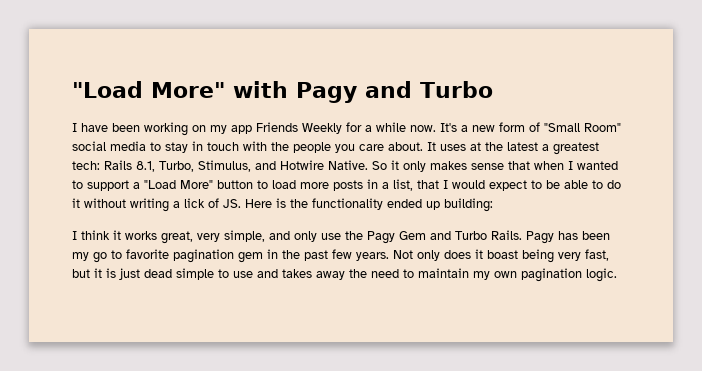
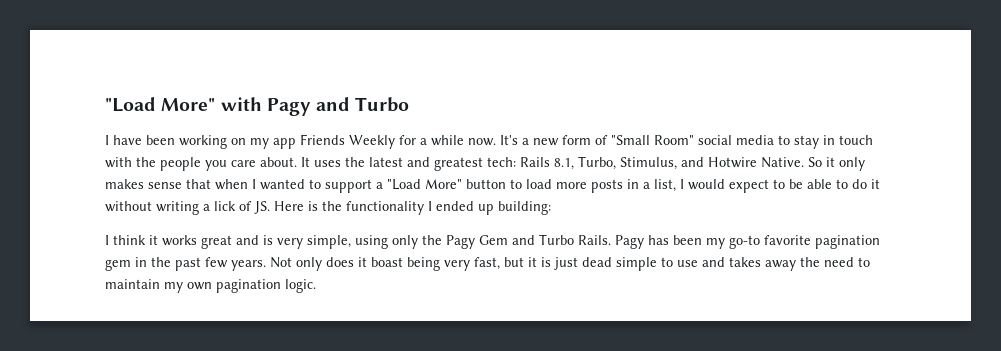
- It uses at the latest a greatest tech: Rails 8.1, Turbo, Stimulus, and Hotwire Native.
+ It uses the latest and greatest tech: Rails 8.1, Turbo, Stimulus, and Hotwire Native.
- So it only makes sense that when I wanted to support a "Load More" button to load more posts in a list, that I would expect to be able to do it without writing a lick of JS. Here is the functionality ended up building:
+ So it only makes sense that when I wanted to support a "Load More" button to load more posts in a list, I would expect to be able to do it without writing a lick of JS. Here is the functionality I ended up building:
- I think it works great, very simple, and only use the Pagy Gem and Turbo Rails.
+ I think it works great and is very simple, using only the Pagy Gem and Turbo Rails.
- Pagy has been my go to favorite pagination gem in the past few years.
+ Pagy has been my go-to favorite pagination gem in the past few years.

